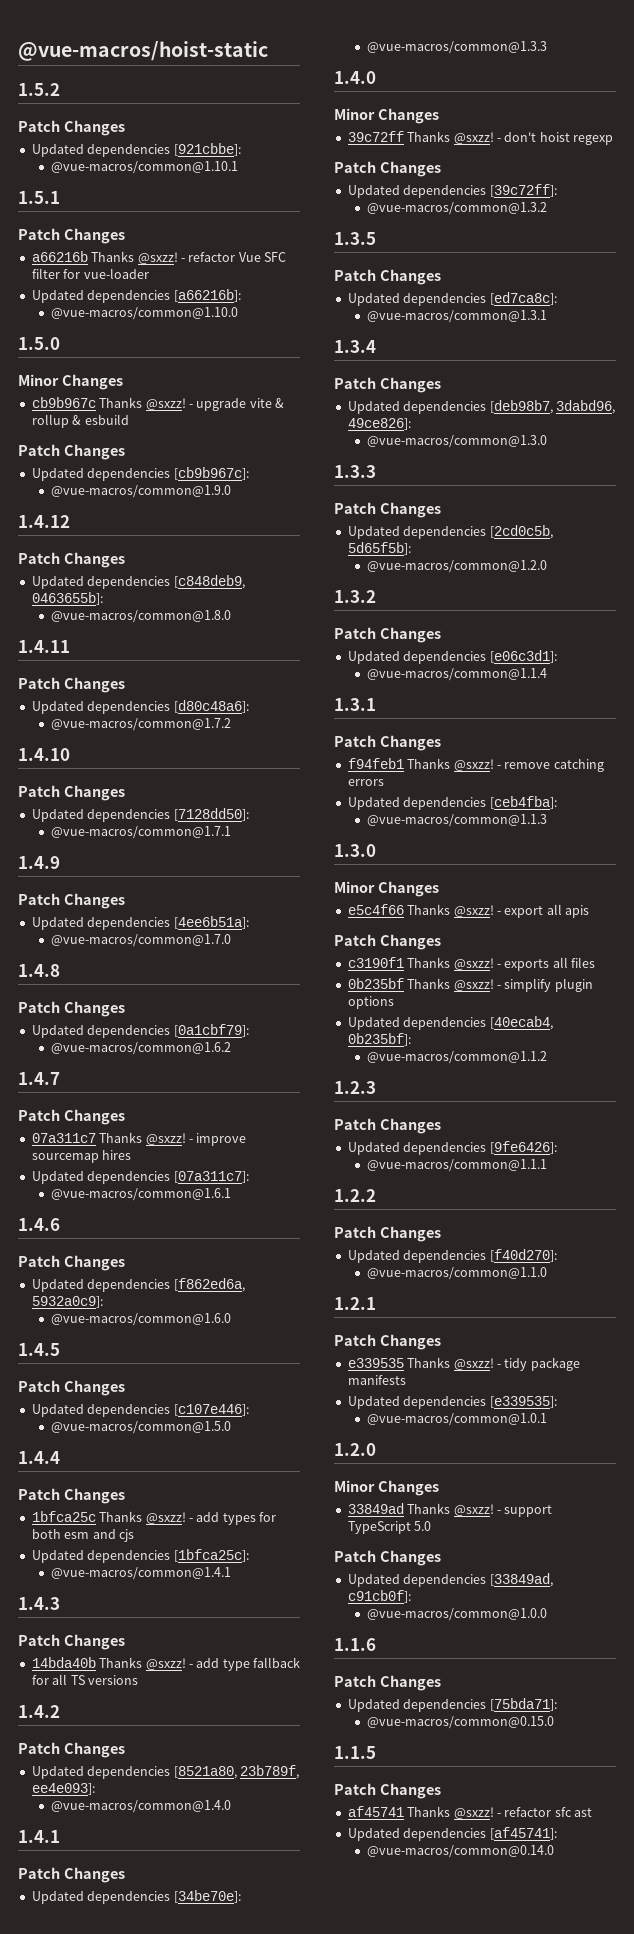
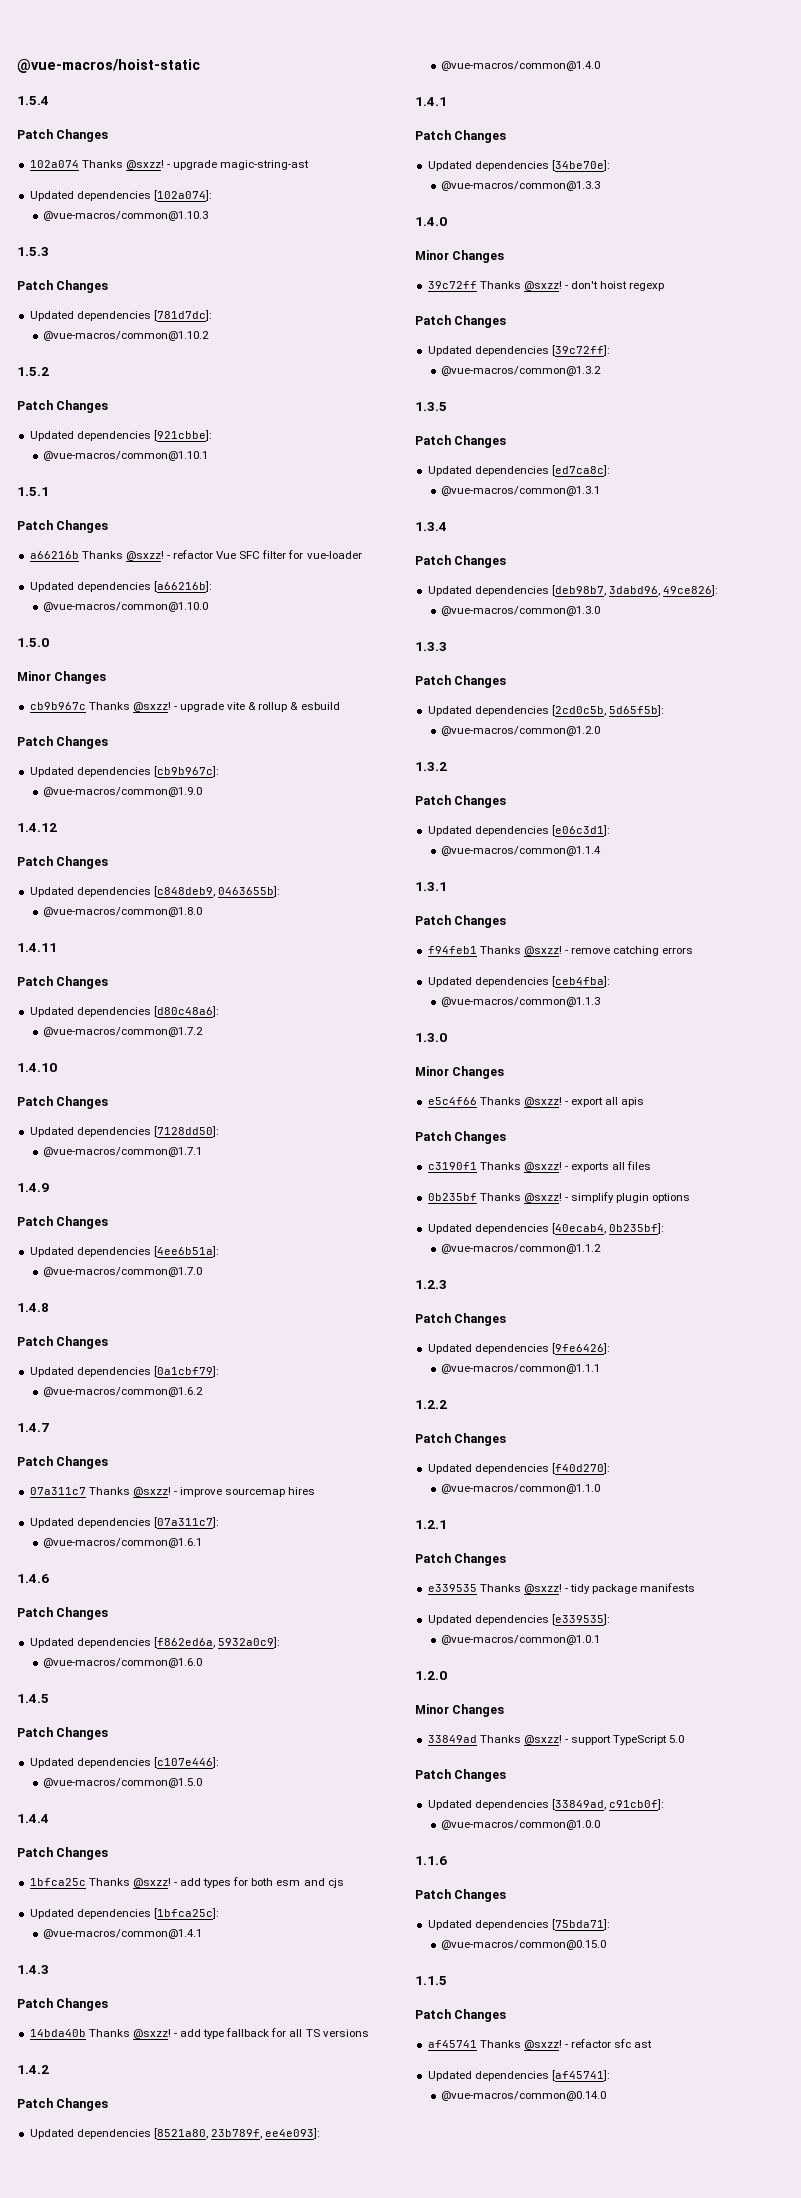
+ 1.5.4
+ Patch Changes
+ 102a074 Thanks @sxzz! - upgrade magic-string-ast
+ Updated dependencies [102a074]:
+ @vue-macros/common@1.10.3
+ 1.5.3
+ Patch Changes
+ Updated dependencies [781d7dc]:
+ @vue-macros/common@1.10.2

